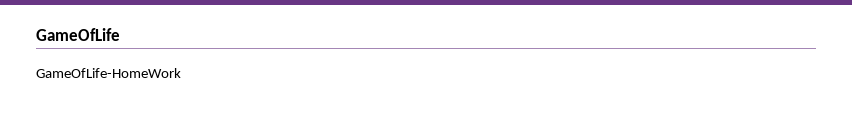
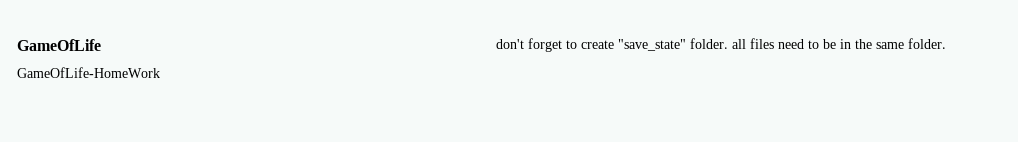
+ don't forget to create "save_state" folder. all files need to be in the same folder.

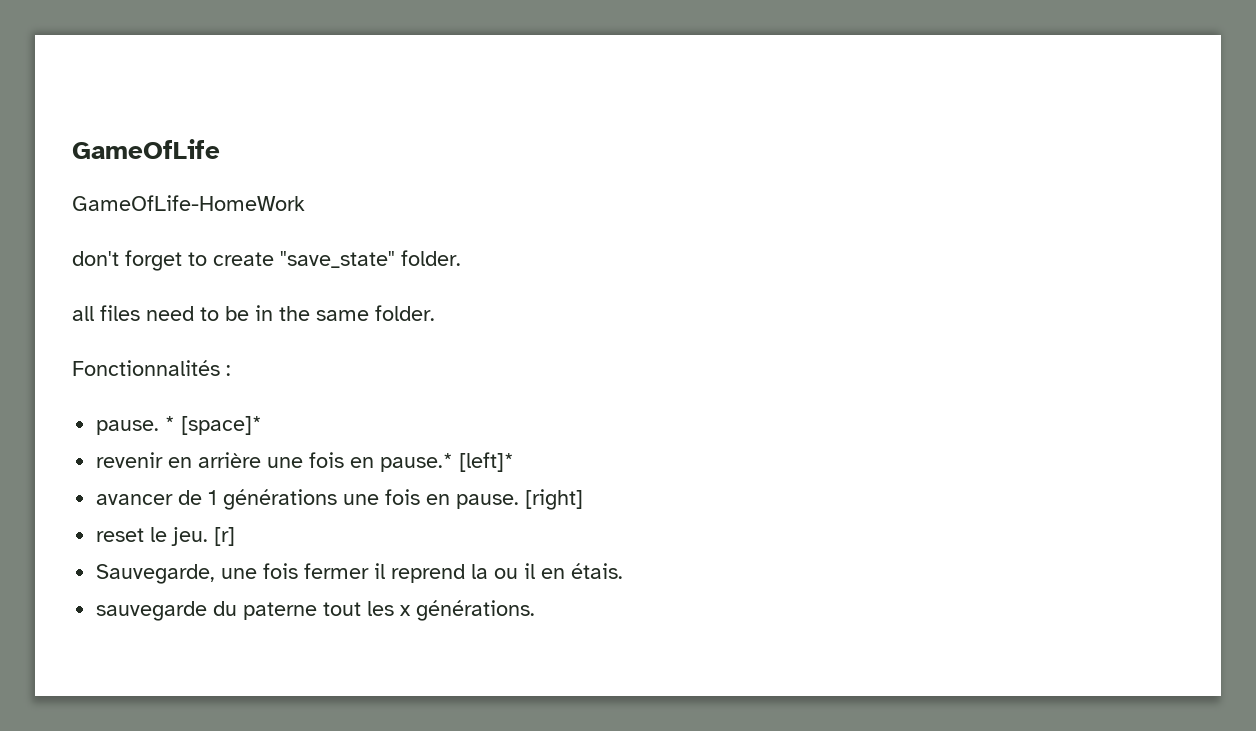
- don't forget to create "save_state" folder. all files need to be in the same folder.
+ don't forget to create "save_state" folder.
+ all files need to be in the same folder.
+ Fonctionnalités :
+ pause. * [space]*
+ revenir en arrière une fois en pause.* [left]*
+ avancer de 1 générations une fois en pause. [right]
+ reset le jeu. [r]
+ Sauvegarde, une fois fermer il reprend la ou il en étais.
+ sauvegarde du paterne tout les x générations.

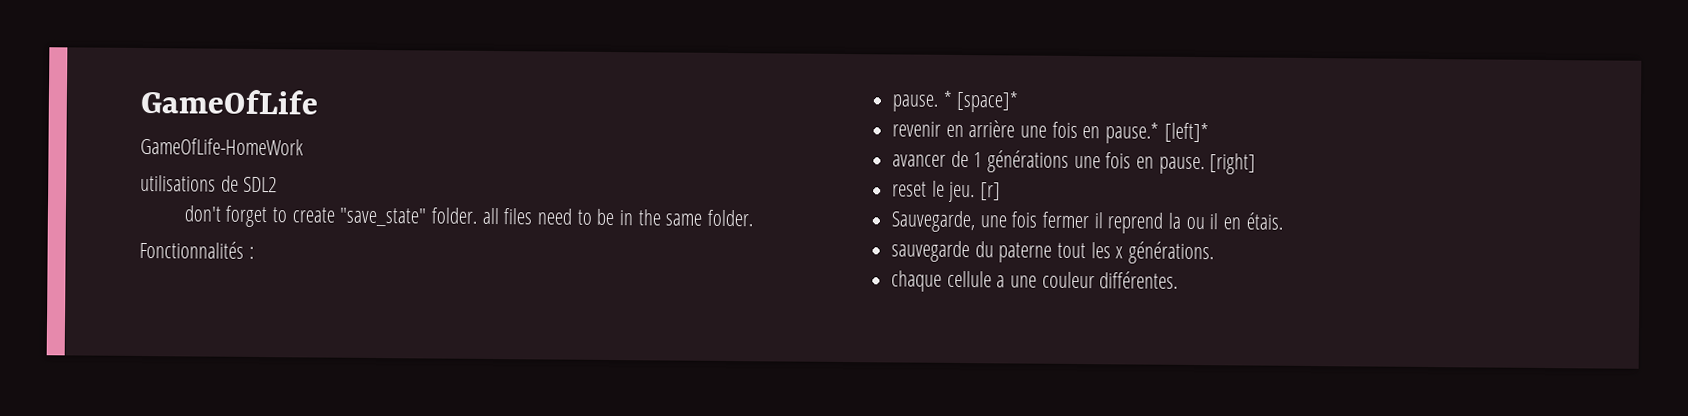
+ utilisations de SDL2
- don't forget to create "save_state" folder.
- all files need to be in the same folder.
+ don't forget to create "save_state" folder. all files need to be in the same folder.
+ chaque cellule a une couleur différentes.

